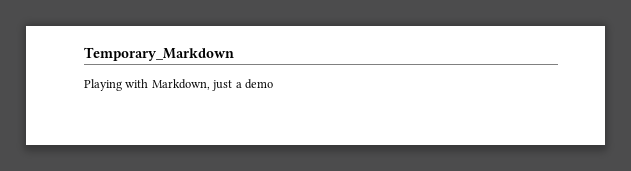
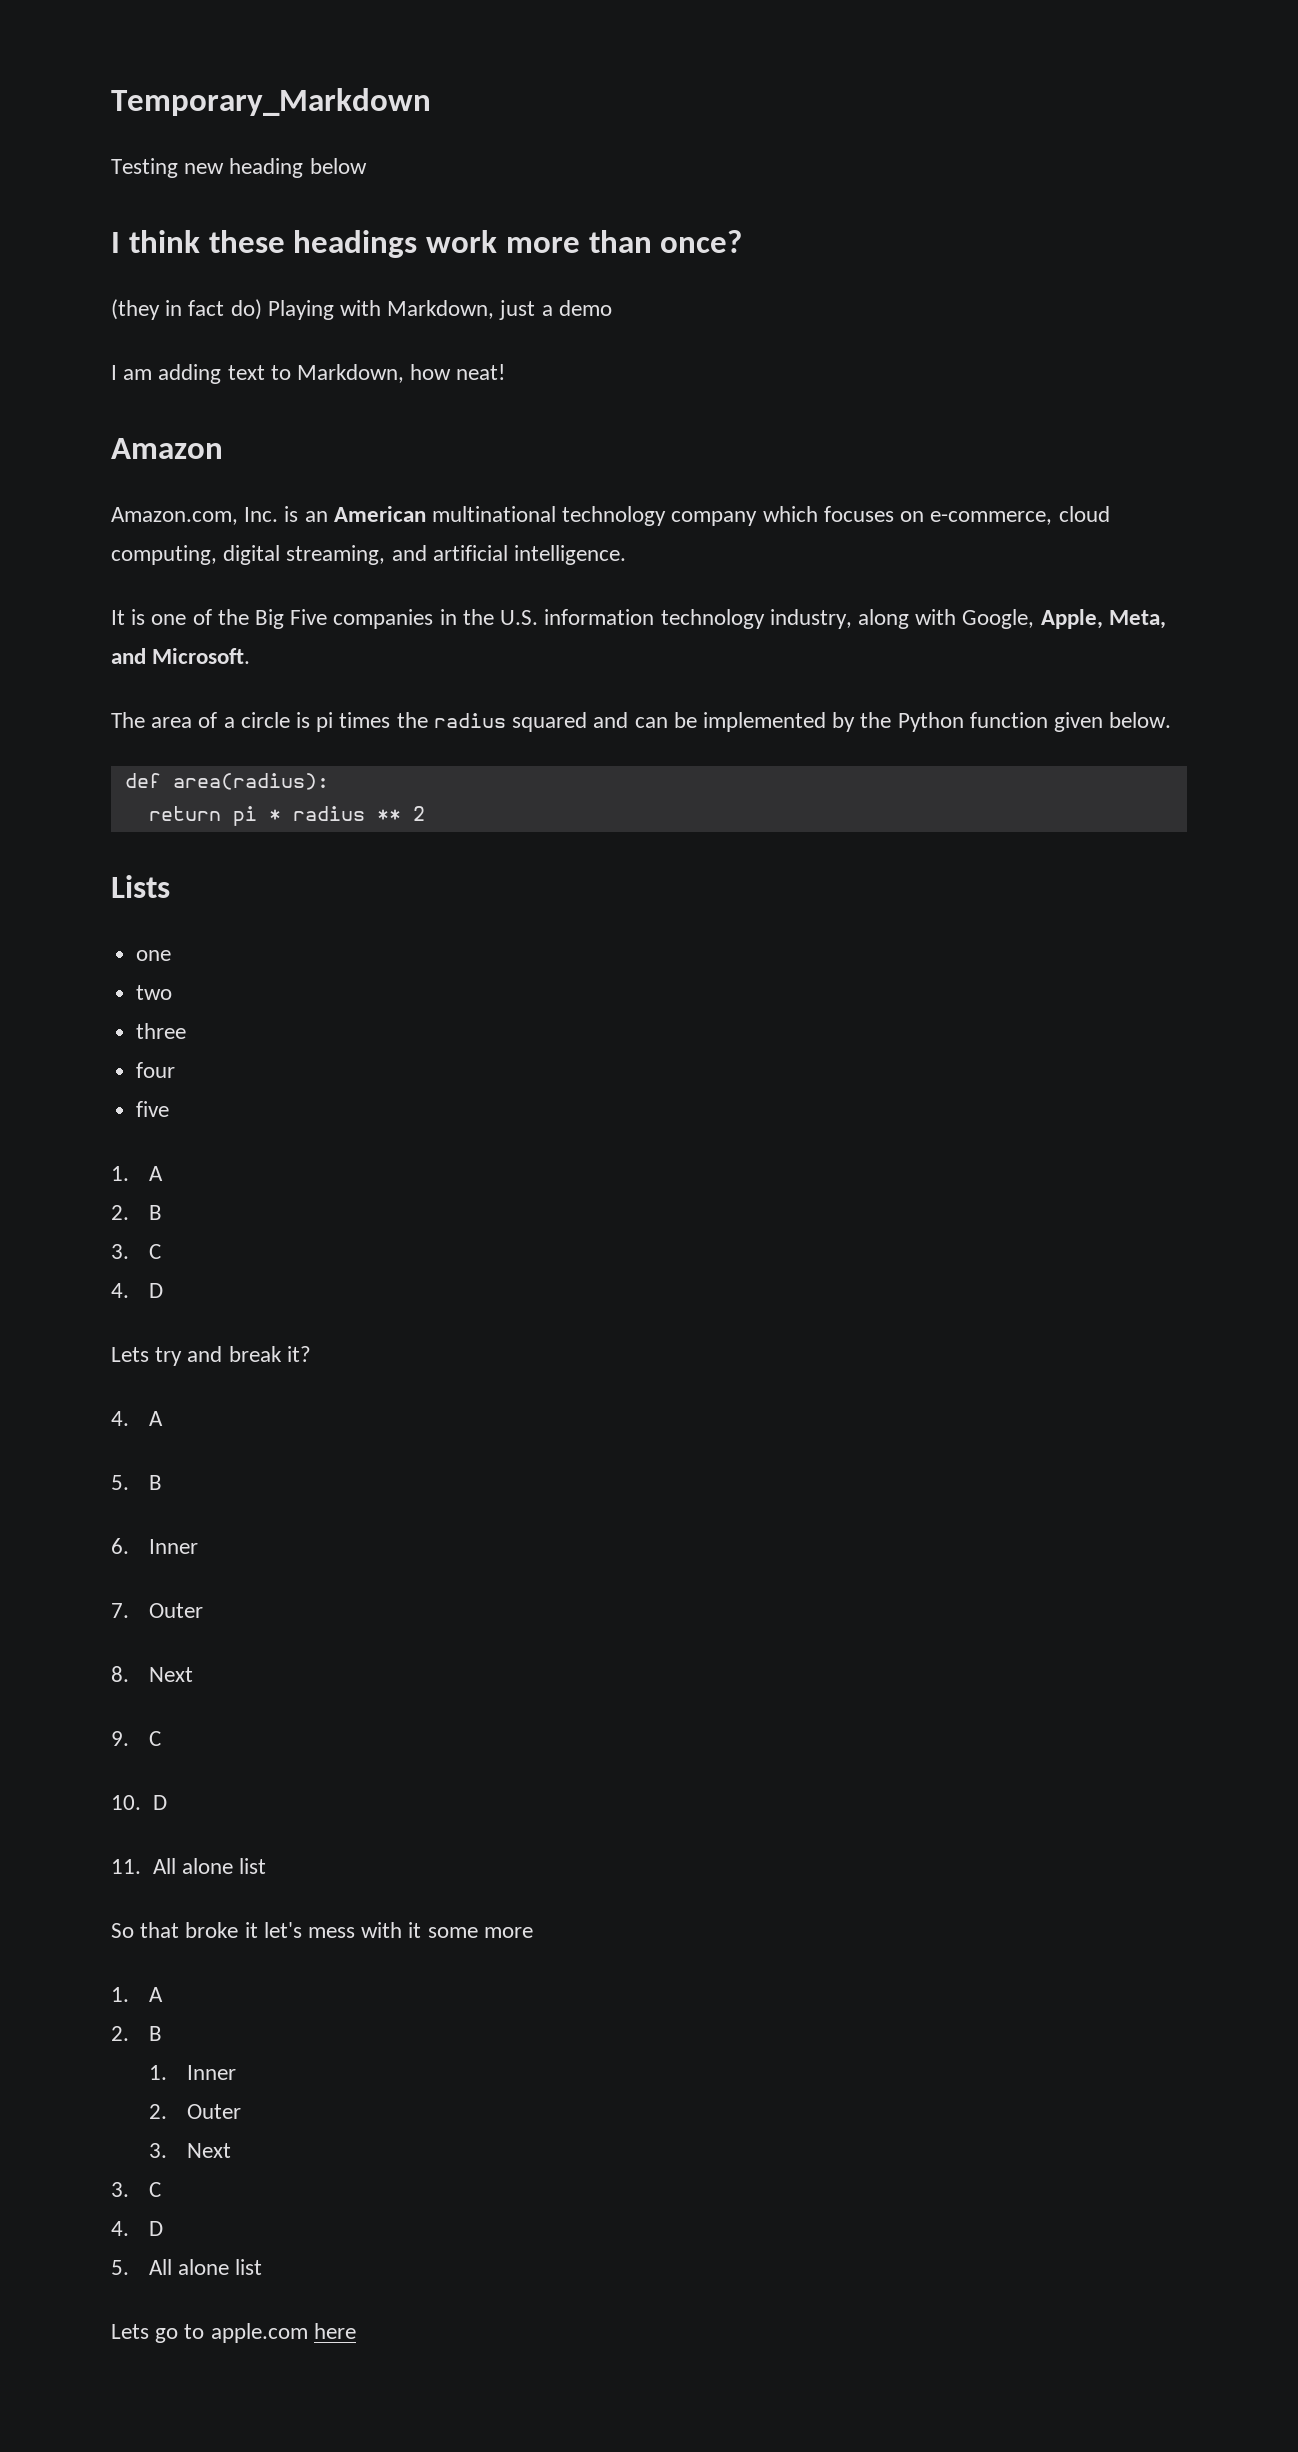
- Playing with Markdown, just a demo
+ Testing new heading below
+ I think these headings work more than once?
+ (they in fact do) Playing with Markdown, just a demo
+ I am adding text to Markdown, how neat!
+ Amazon
+ Amazon.com, Inc. is an American multinational technology company which focuses on e-commerce, cloud computing, digital streaming, and artificial intelligence.
+ It is one of the Big Five companies in the U.S. information technology industry, along with Google, Apple, Meta, and Microsoft.
+ The area of a circle is pi times the radius squared and can be implemented by the Python function given below.
+ def area(radius):
+ return pi * radius ** 2
+ Lists
+ one
+ two
+ three
+ four
+ five
+ 1. A
+ 2. B
+ 3. C
+ 4. D
+ Lets try and break it?
+ 4. A
+ 5. B
+ 6. Inner
+ 7. Outer
+ 8. Next
+ 9. C
+ 10. D
+ 11. All alone list
+ So that broke it let's mess with it some more
+ 1. A
+ 2. B
+ 1. Inner
+ 2. Outer
+ 3. Next
+ 3. C
+ 4. D
+ 5. All alone list
+ Lets go to apple.com here

